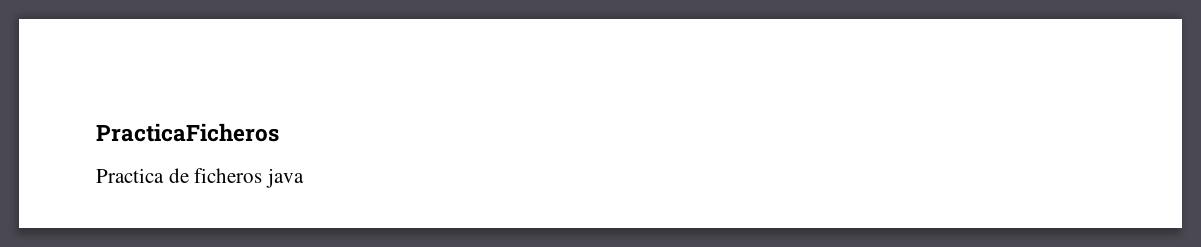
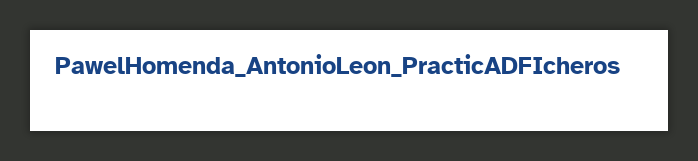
- PracticaFicheros
- Practica de ficheros java
+ PawelHomenda_AntonioLeon_PracticADFIcheros

